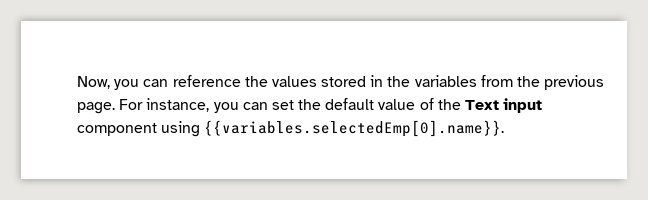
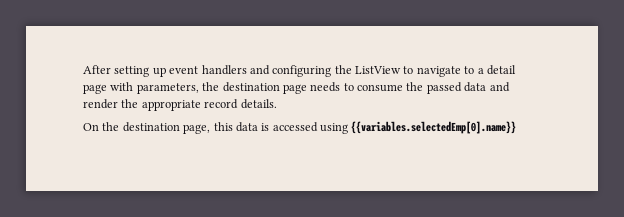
- Now, you can reference the values stored in the variables from the previous page. For instance, you can set the default value of the Text input component using {{variables.selectedEmp[0].name}}.
+ After setting up event handlers and configuring the ListView to navigate to a detail page with parameters, the destination page needs to consume the passed data and render the appropriate record details.
+ On the destination page, this data is accessed using {{variables.selectedEmp[0].name}}

